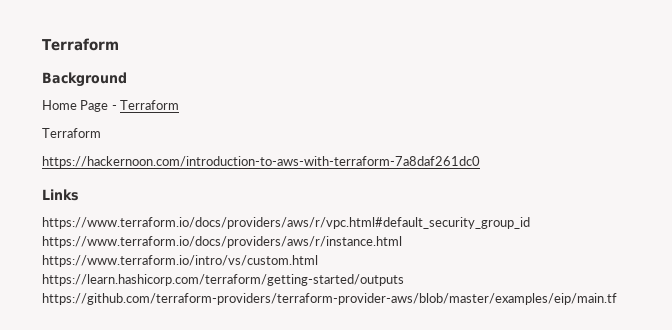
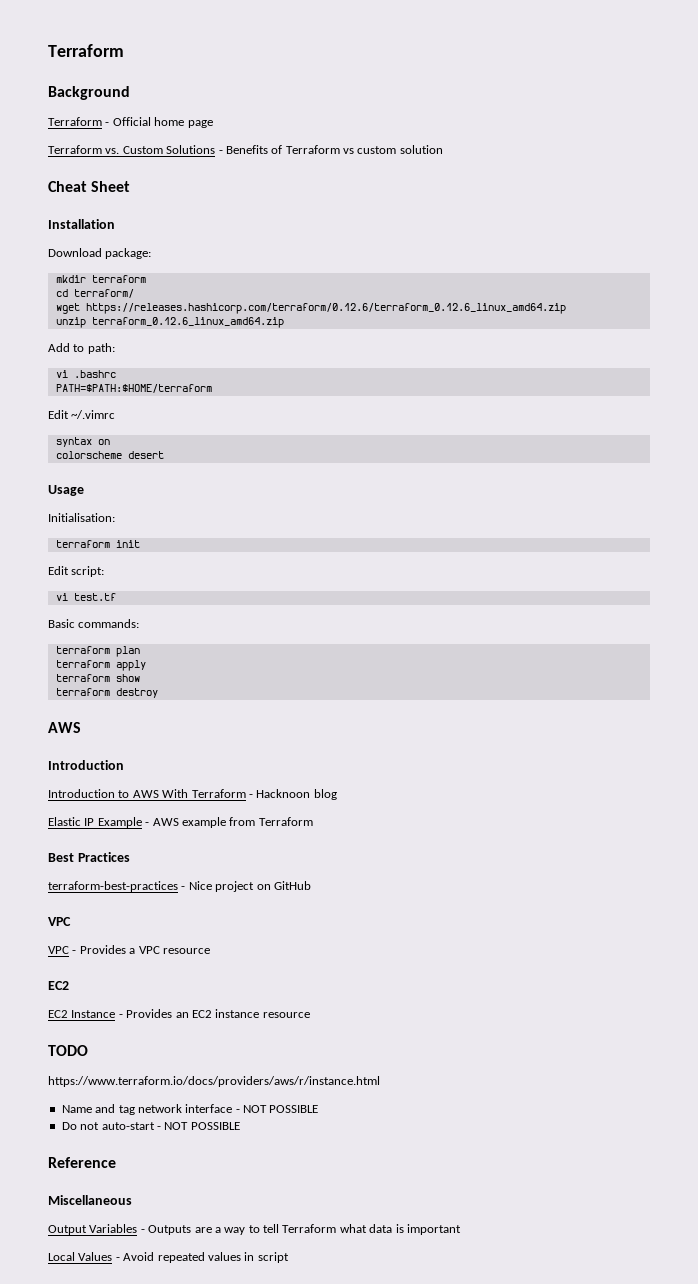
- Home Page - Terraform
- Terraform
- https://hackernoon.com/introduction-to-aws-with-terraform-7a8daf261dc0
- Links
- https://www.terraform.io/docs/providers/aws/r/vpc.html#default_security_group_id https://www.terraform.io/docs/providers/aws/r/instance.html https://www.terraform.io/intro/vs/custom.html https://learn.hashicorp.com/terraform/getting-started/outputs https://github.com/terraform-providers/terraform-provider-aws/blob/master/examples/eip/main.tf
+ Terraform - Official home page
+ Terraform vs. Custom Solutions - Benefits of Terraform vs custom solution
+ Cheat Sheet
+ Installation
+ Download package:
+ mkdir terraform
+ cd terraform/
+ wget https://releases.hashicorp.com/terraform/0.12.6/terraform_0.12.6_linux_amd64.zip
+ unzip terraform_0.12.6_linux_amd64.zip
+ Add to path:
+ vi .bashrc
+ PATH=$PATH:$HOME/terraform
+ Edit ~/.vimrc
+ syntax on
+ colorscheme desert
+ Usage
+ Initialisation:
+ terraform init
+ Edit script:
+ vi test.tf
+ Basic commands:
+ terraform plan
+ terraform apply
+ terraform show
+ terraform destroy
+ AWS
+ Introduction
+ Introduction to AWS With Terraform - Hacknoon blog
+ Elastic IP Example - AWS example from Terraform
+ Best Practices
+ terraform-best-practices - Nice project on GitHub
+ VPC
+ VPC - Provides a VPC resource
+ EC2
+ EC2 Instance - Provides an EC2 instance resource
+ TODO
+ https://www.terraform.io/docs/providers/aws/r/instance.html
+ Name and tag network interface - NOT POSSIBLE
+ Do not auto-start - NOT POSSIBLE
+ Reference
+ Miscellaneous
+ Output Variables - Outputs are a way to tell Terraform what data is important
+ Local Values - Avoid repeated values in script

